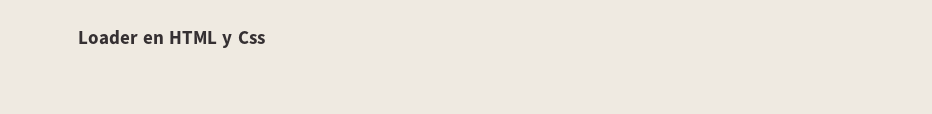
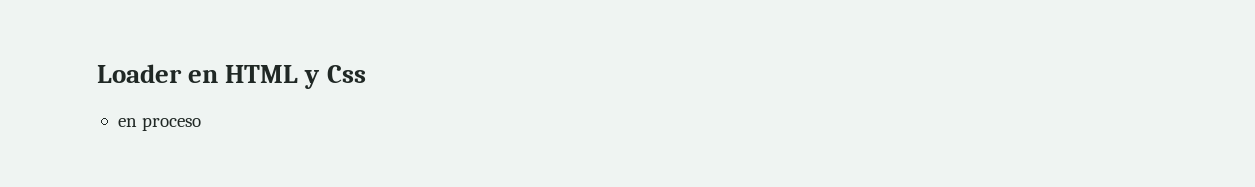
+ en proceso

